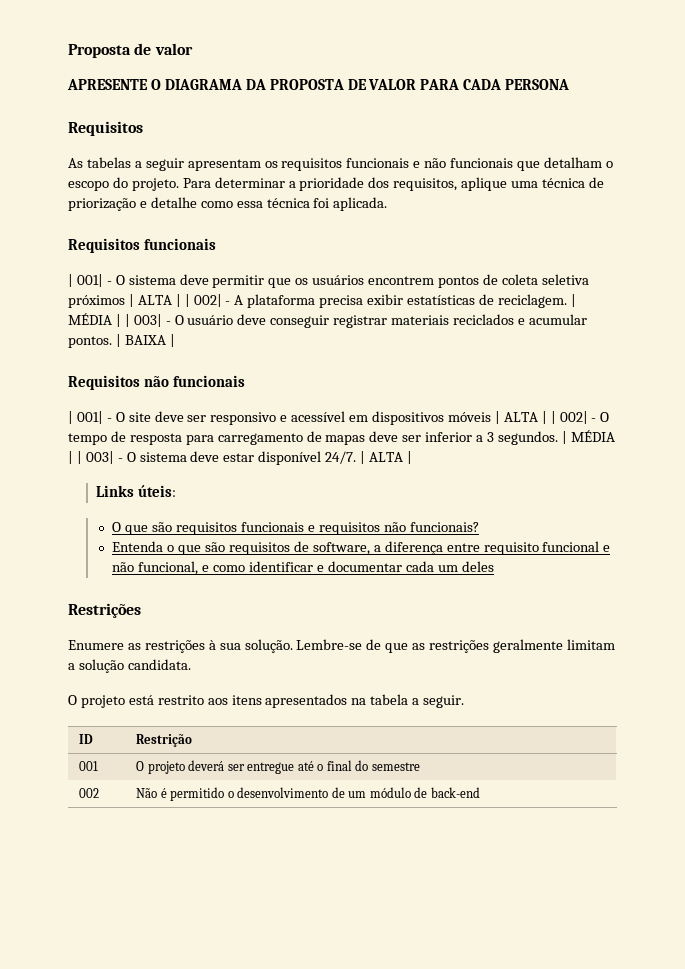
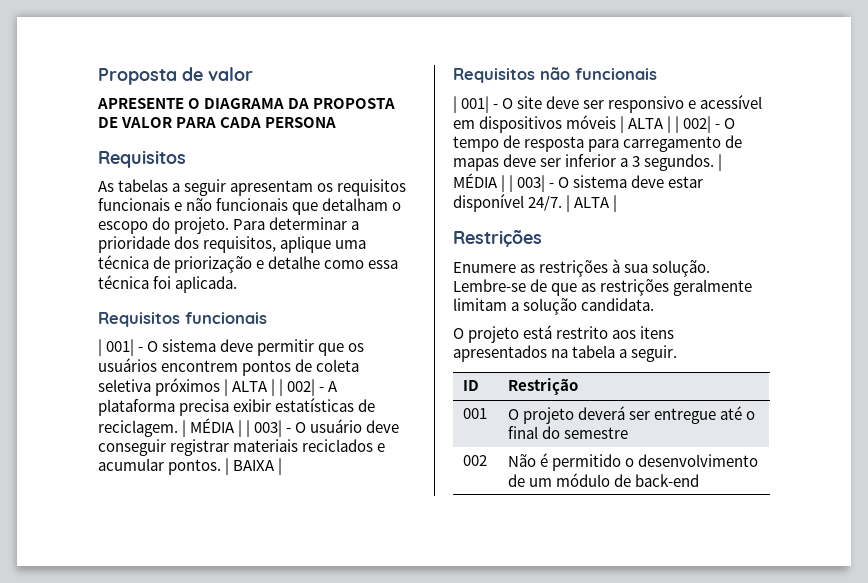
- Links úteis:
- O que são requisitos funcionais e requisitos não funcionais?
- Entenda o que são requisitos de software, a diferença entre requisito funcional e não funcional, e como identificar e documentar cada um deles

